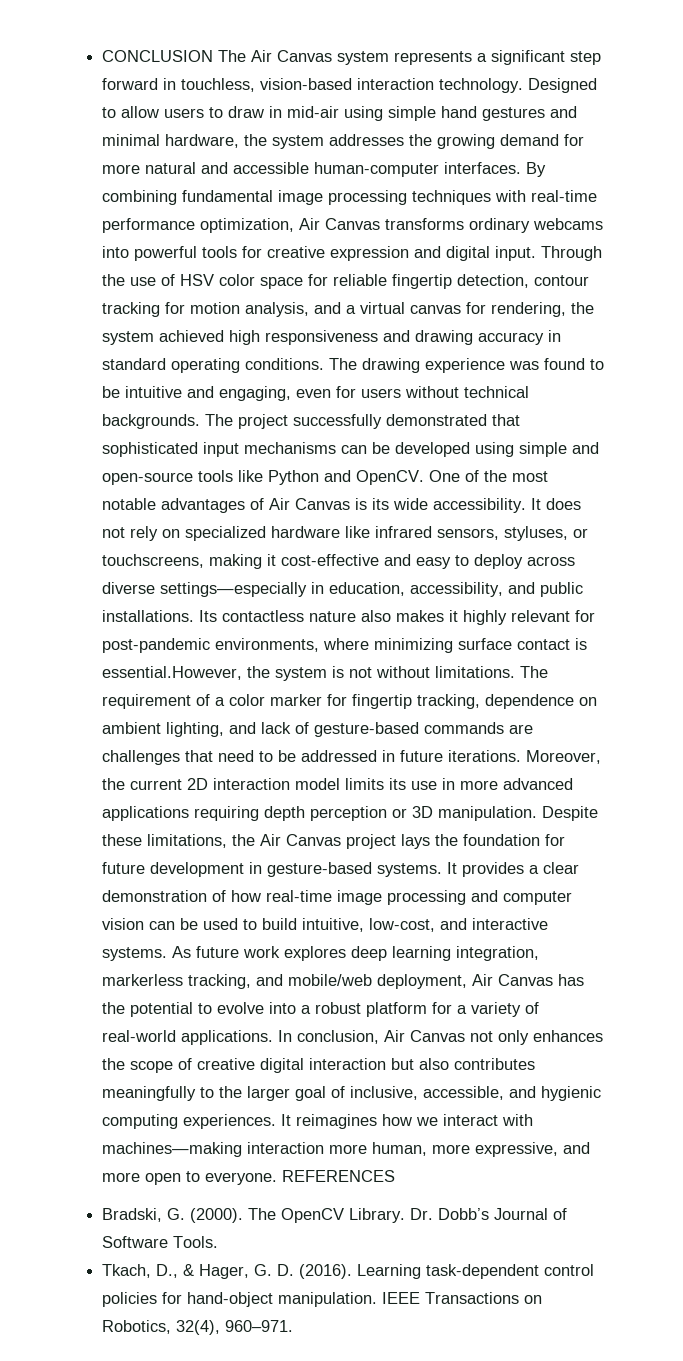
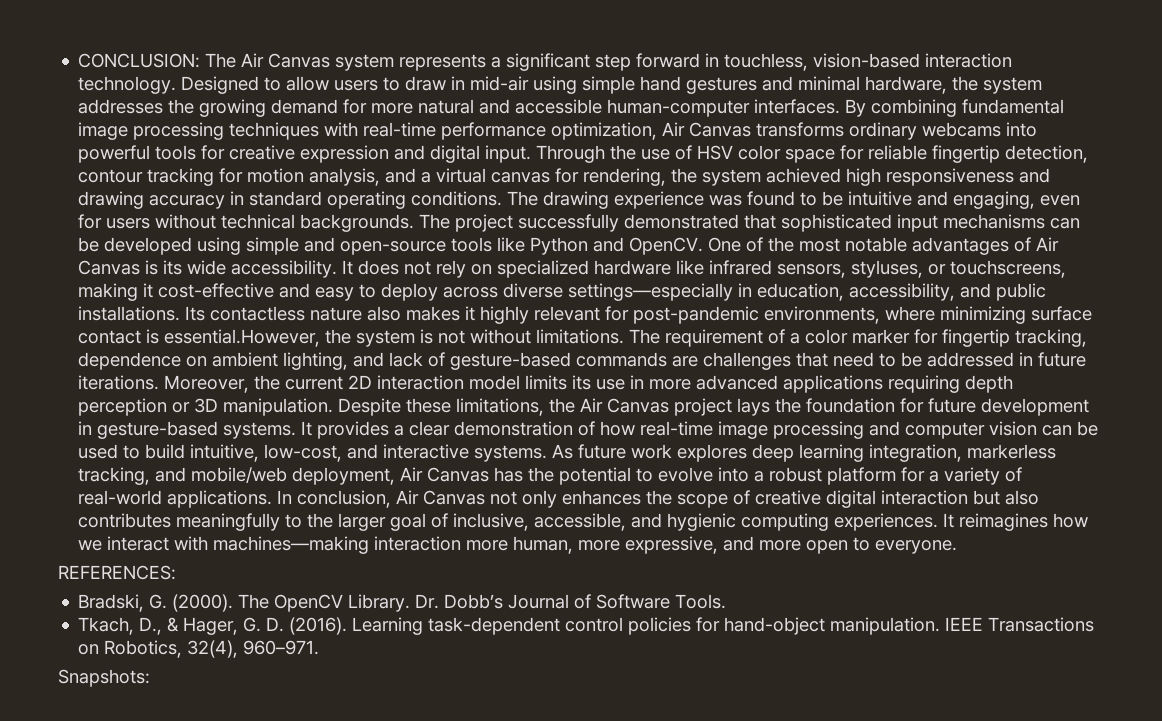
- CONCLUSION The Air Canvas system represents a significant step forward in touchless, vision-based interaction technology.
+ CONCLUSION: The Air Canvas system represents a significant step forward in touchless, vision-based interaction technology.
- It reimagines how we interact with machines—making interaction more human, more expressive, and more open to everyone. REFERENCES
+ It reimagines how we interact with machines—making interaction more human, more expressive, and more open to everyone.
+ REFERENCES:
+ Snapshots:

